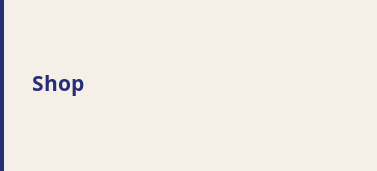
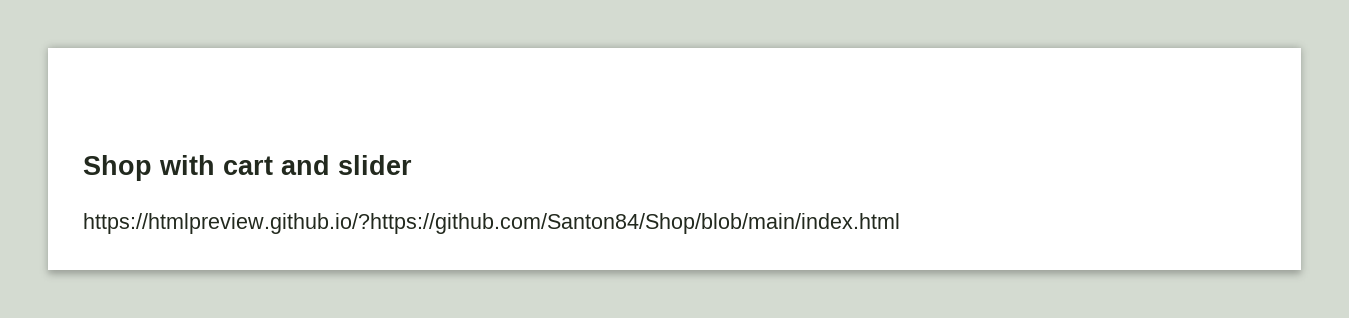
- Shop
+ Shop with cart and slider
+ https://htmlpreview.github.io/?https://github.com/Santon84/Shop/blob/main/index.html

